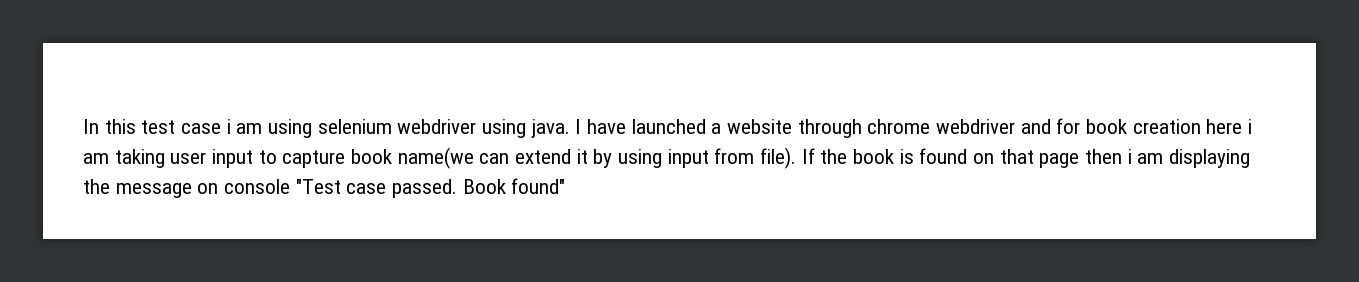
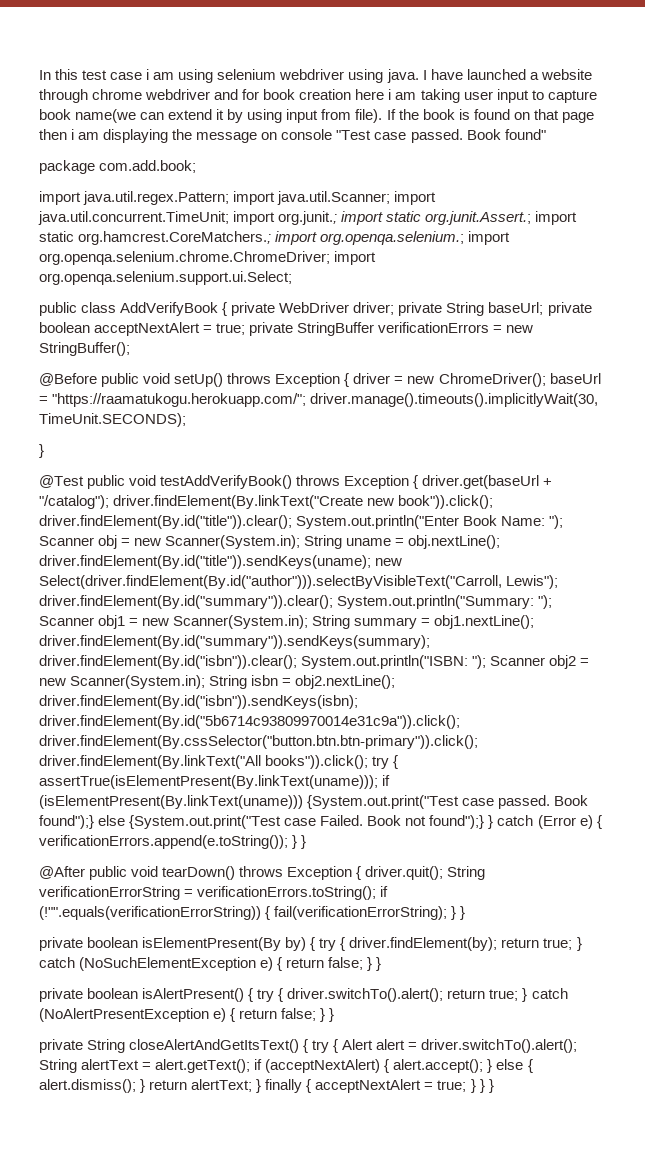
+ package com.add.book;
+ import java.util.regex.Pattern; import java.util.Scanner; import java.util.concurrent.TimeUnit; import org.junit.; import static org.junit.Assert.; import static org.hamcrest.CoreMatchers.; import org.openqa.selenium.; import org.openqa.selenium.chrome.ChromeDriver; import org.openqa.selenium.support.ui.Select;
+ public class AddVerifyBook { private WebDriver driver; private String baseUrl; private boolean acceptNextAlert = true; private StringBuffer verificationErrors = new StringBuffer();
+ @Before public void setUp() throws Exception { driver = new ChromeDriver(); baseUrl = "https://raamatukogu.herokuapp.com/"; driver.manage().timeouts().implicitlyWait(30, TimeUnit.SECONDS);
+ }
+ @Test public void testAddVerifyBook() throws Exception { driver.get(baseUrl + "/catalog"); driver.findElement(By.linkText("Create new book")).click(); driver.findElement(By.id("title")).clear(); System.out.println("Enter Book Name: "); Scanner obj = new Scanner(System.in); String uname = obj.nextLine(); driver.findElement(By.id("title")).sendKeys(uname); new Select(driver.findElement(By.id("author"))).selectByVisibleText("Carroll, Lewis"); driver.findElement(By.id("summary")).clear(); System.out.println("Summary: "); Scanner obj1 = new Scanner(System.in); String summary = obj1.nextLine(); driver.findElement(By.id("summary")).sendKeys(summary); driver.findElement(By.id("isbn")).clear(); System.out.println("ISBN: "); Scanner obj2 = new Scanner(System.in); String isbn = obj2.nextLine(); driver.findElement(By.id("isbn")).sendKeys(isbn); driver.findElement(By.id("5b6714c93809970014e31c9a")).click(); driver.findElement(By.cssSelector("button.btn.btn-primary")).click(); driver.findElement(By.linkText("All books")).click(); try { assertTrue(isElementPresent(By.linkText(uname))); if (isElementPresent(By.linkText(uname))) {System.out.print("Test case passed. Book found");} else {System.out.print("Test case Failed. Book not found");} } catch (Error e) { verificationErrors.append(e.toString()); } }
+ @After public void tearDown() throws Exception { driver.quit(); String verificationErrorString = verificationErrors.toString(); if (!"".equals(verificationErrorString)) { fail(verificationErrorString); } }
+ private boolean isElementPresent(By by) { try { driver.findElement(by); return true; } catch (NoSuchElementException e) { return false; } }
+ private boolean isAlertPresent() { try { driver.switchTo().alert(); return true; } catch (NoAlertPresentException e) { return false; } }
+ private String closeAlertAndGetItsText() { try { Alert alert = driver.switchTo().alert(); String alertText = alert.getText(); if (acceptNextAlert) { alert.accept(); } else { alert.dismiss(); } return alertText; } finally { acceptNextAlert = true; } } }

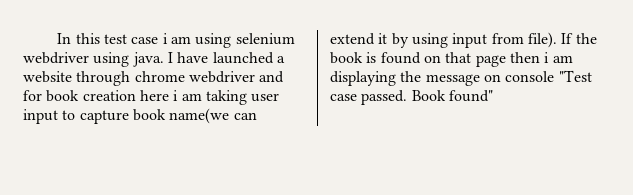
- package com.add.book;
- import java.util.regex.Pattern; import java.util.Scanner; import java.util.concurrent.TimeUnit; import org.junit.; import static org.junit.Assert.; import static org.hamcrest.CoreMatchers.; import org.openqa.selenium.; import org.openqa.selenium.chrome.ChromeDriver; import org.openqa.selenium.support.ui.Select;
- public class AddVerifyBook { private WebDriver driver; private String baseUrl; private boolean acceptNextAlert = true; private StringBuffer verificationErrors = new StringBuffer();
- @Before public void setUp() throws Exception { driver = new ChromeDriver(); baseUrl = "https://raamatukogu.herokuapp.com/"; driver.manage().timeouts().implicitlyWait(30, TimeUnit.SECONDS);
- }
- @Test public void testAddVerifyBook() throws Exception { driver.get(baseUrl + "/catalog"); driver.findElement(By.linkText("Create new book")).click(); driver.findElement(By.id("title")).clear(); System.out.println("Enter Book Name: "); Scanner obj = new Scanner(System.in); String uname = obj.nextLine(); driver.findElement(By.id("title")).sendKeys(uname); new Select(driver.findElement(By.id("author"))).selectByVisibleText("Carroll, Lewis"); driver.findElement(By.id("summary")).clear(); System.out.println("Summary: "); Scanner obj1 = new Scanner(System.in); String summary = obj1.nextLine(); driver.findElement(By.id("summary")).sendKeys(summary); driver.findElement(By.id("isbn")).clear(); System.out.println("ISBN: "); Scanner obj2 = new Scanner(System.in); String isbn = obj2.nextLine(); driver.findElement(By.id("isbn")).sendKeys(isbn); driver.findElement(By.id("5b6714c93809970014e31c9a")).click(); driver.findElement(By.cssSelector("button.btn.btn-primary")).click(); driver.findElement(By.linkText("All books")).click(); try { assertTrue(isElementPresent(By.linkText(uname))); if (isElementPresent(By.linkText(uname))) {System.out.print("Test case passed. Book found");} else {System.out.print("Test case Failed. Book not found");} } catch (Error e) { verificationErrors.append(e.toString()); } }
- @After public void tearDown() throws Exception { driver.quit(); String verificationErrorString = verificationErrors.toString(); if (!"".equals(verificationErrorString)) { fail(verificationErrorString); } }
- private boolean isElementPresent(By by) { try { driver.findElement(by); return true; } catch (NoSuchElementException e) { return false; } }
- private boolean isAlertPresent() { try { driver.switchTo().alert(); return true; } catch (NoAlertPresentException e) { return false; } }
- private String closeAlertAndGetItsText() { try { Alert alert = driver.switchTo().alert(); String alertText = alert.getText(); if (acceptNextAlert) { alert.accept(); } else { alert.dismiss(); } return alertText; } finally { acceptNextAlert = true; } } }

